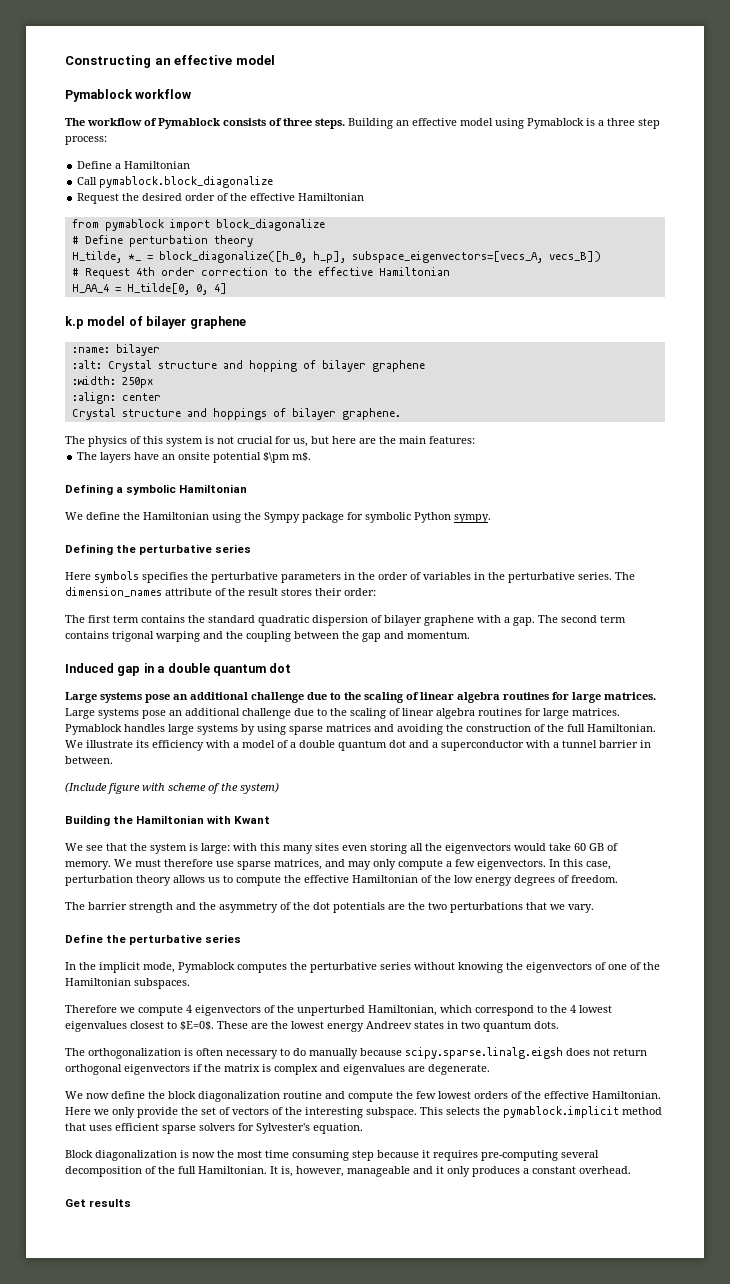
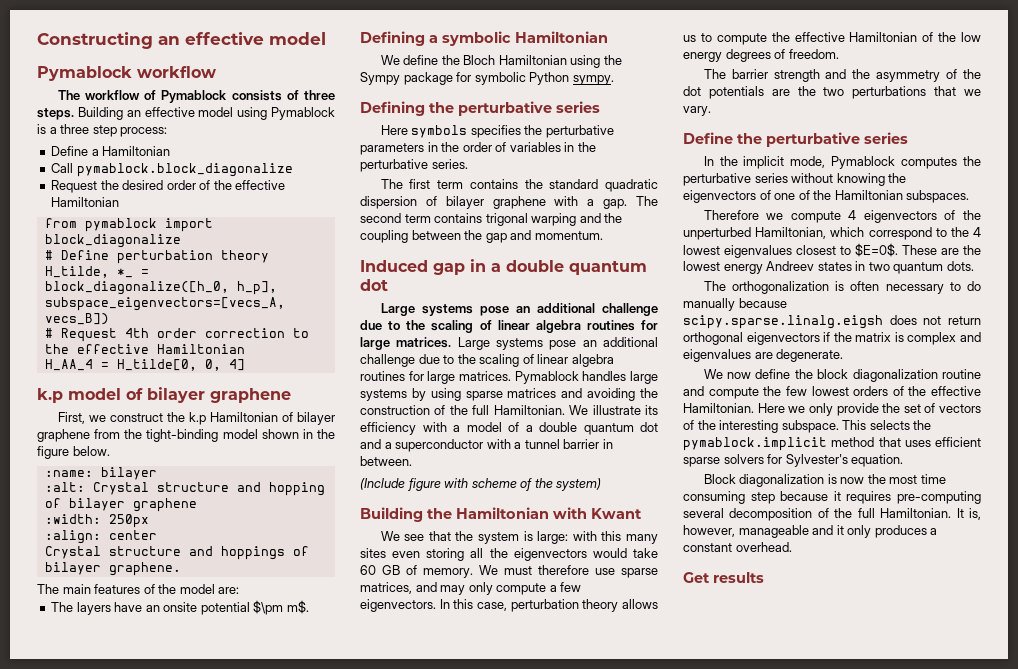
+ First, we construct the k.p Hamiltonian of bilayer graphene from the tight-binding model shown in the figure below.
- The physics of this system is not crucial for us, but here are the main features:
+ The main features of the model are:
- We define the Hamiltonian using the Sympy package for symbolic Python sympy.
+ We define the Bloch Hamiltonian using the Sympy package for symbolic Python sympy.
- The dimension_names attribute of the result stores their order:

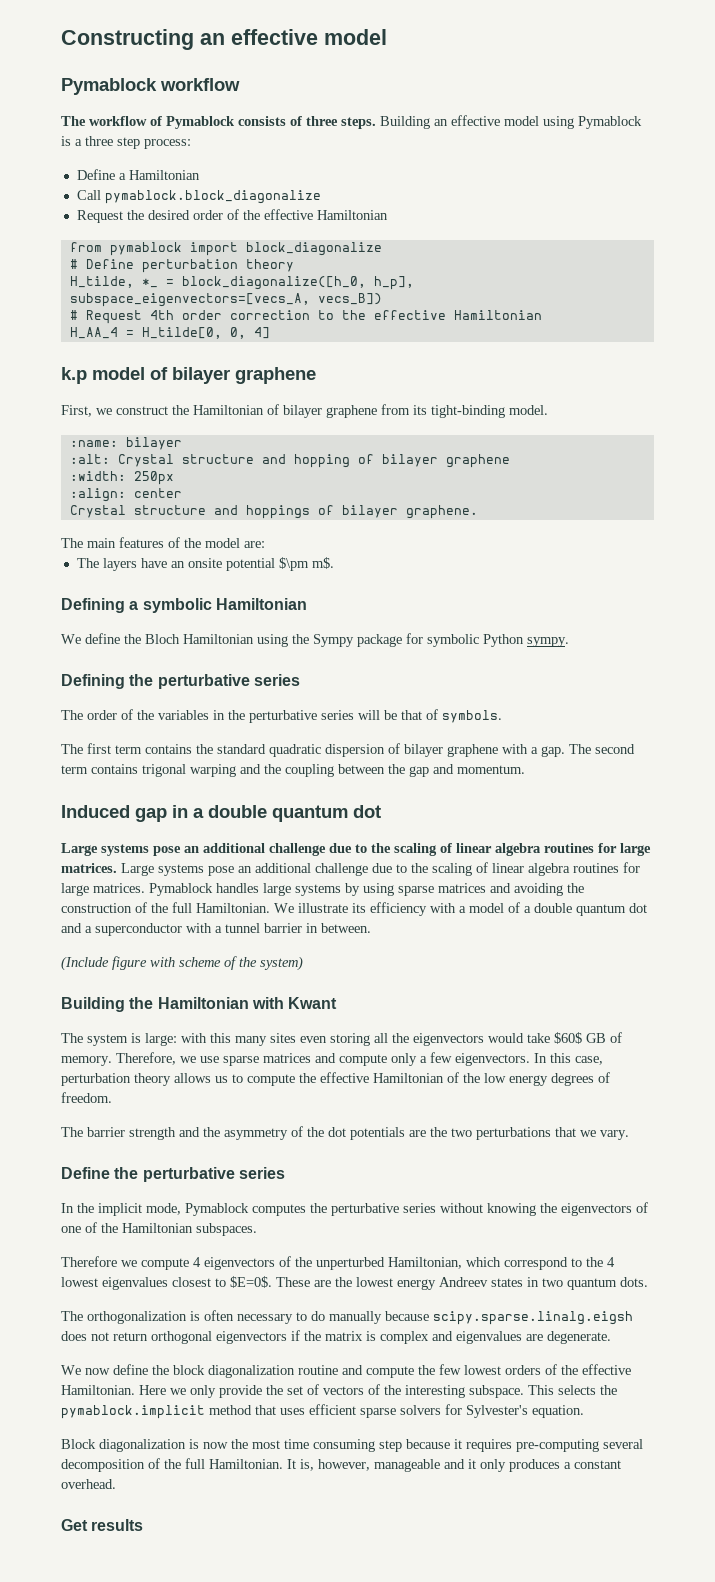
- First, we construct the k.p Hamiltonian of bilayer graphene from the tight-binding model shown in the figure below.
+ First, we construct the Hamiltonian of bilayer graphene from its tight-binding model.
- Here symbols specifies the perturbative parameters in the order of variables in the perturbative series.
+ The order of the variables in the perturbative series will be that of symbols.
- We see that the system is large: with this many sites even storing all the eigenvectors would take 60 GB of memory.
+ The system is large: with this many sites even storing all the eigenvectors would take $60$ GB of memory.
- We must therefore use sparse matrices, and may only compute a few eigenvectors.
+ Therefore, we use sparse matrices and compute only a few eigenvectors.

